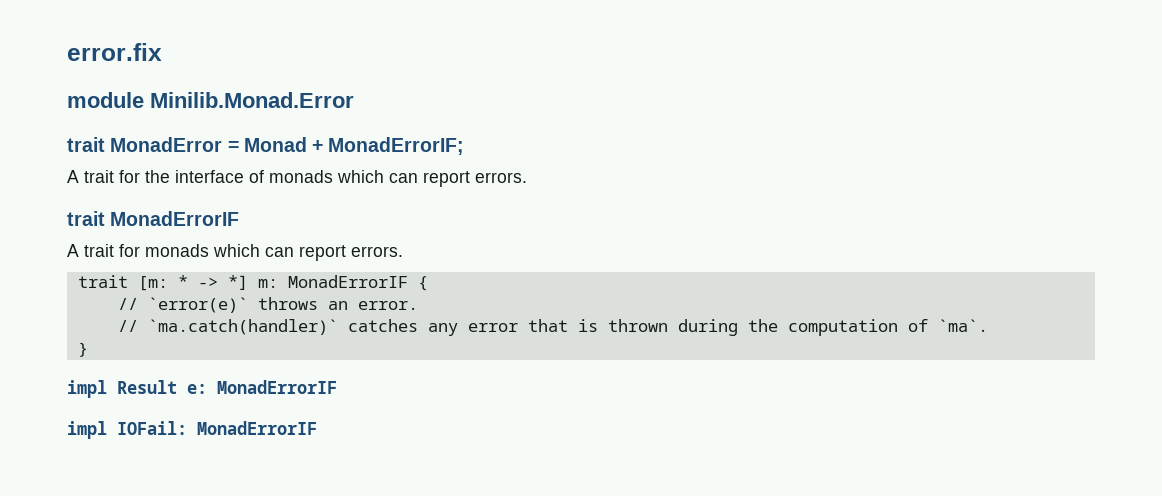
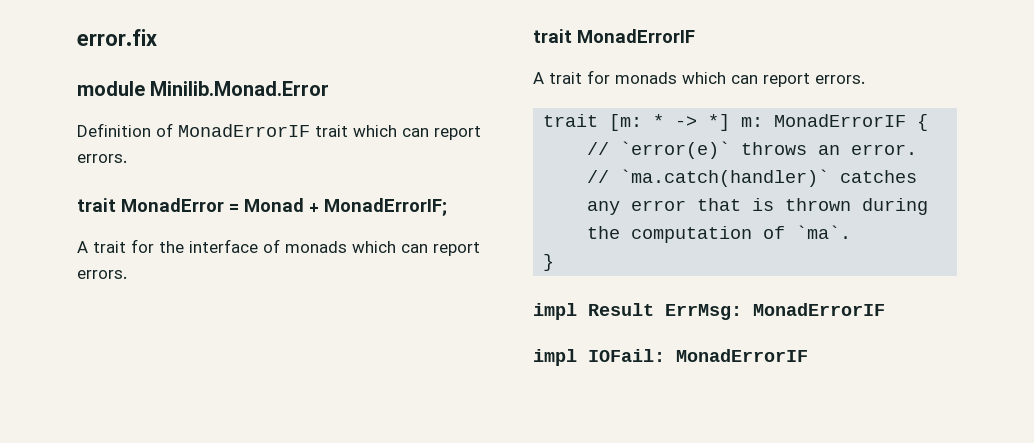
+ Definition of MonadErrorIF trait which can report errors.
- impl Result e: MonadErrorIF
+ impl Result ErrMsg: MonadErrorIF

